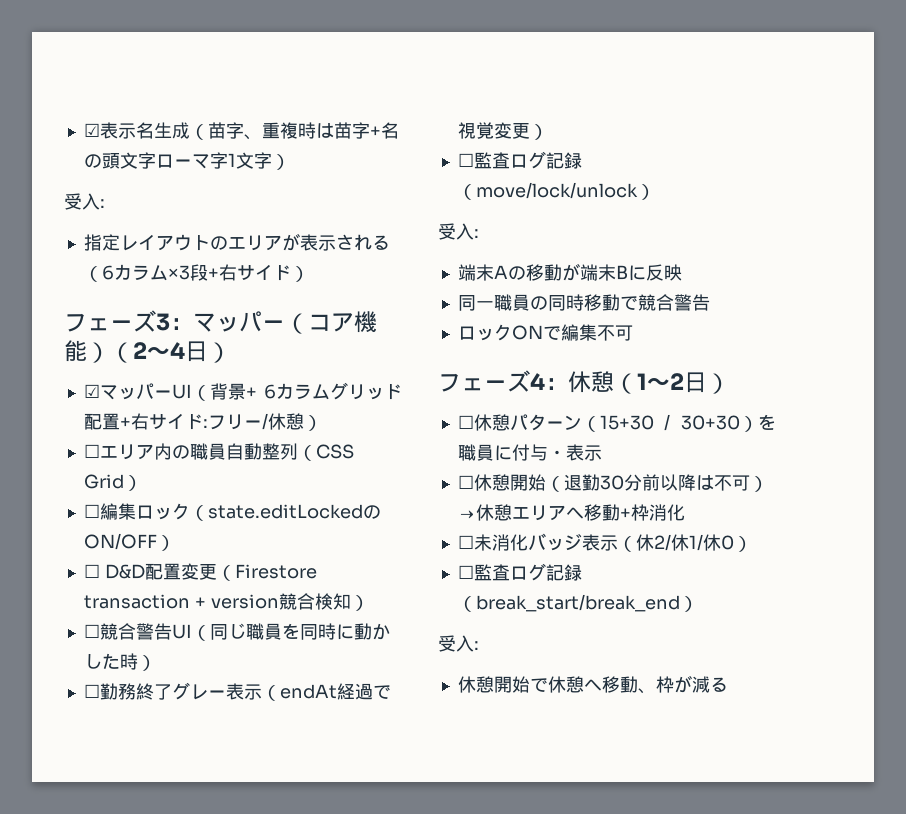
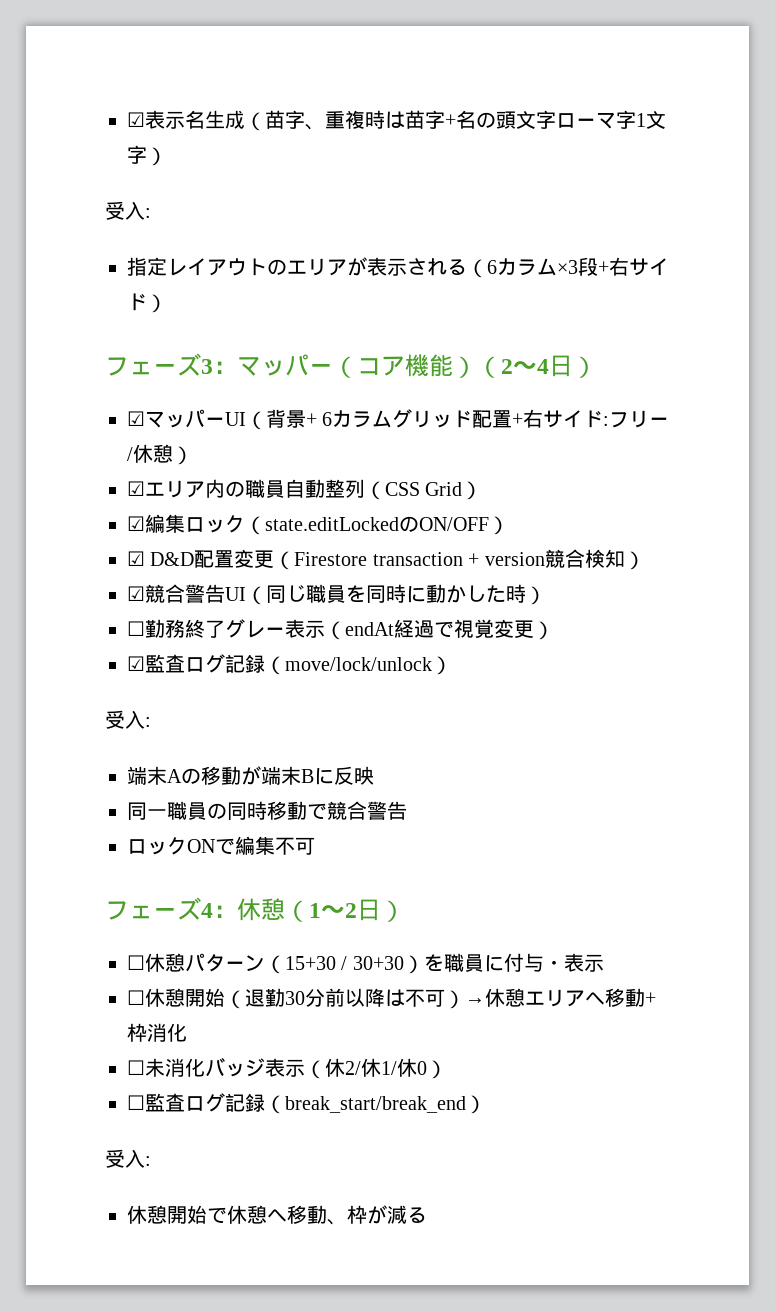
- ☐エリア内の職員自動整列（CSS Grid）
+ ☑エリア内の職員自動整列（CSS Grid）
- ☐編集ロック（state.editLockedのON/OFF）
+ ☑編集ロック（state.editLockedのON/OFF）
- ☐ D&D配置変更（Firestore transaction + version競合検知）
+ ☑ D&D配置変更（Firestore transaction + version競合検知）
- ☐競合警告UI（同じ職員を同時に動かした時）
+ ☑競合警告UI（同じ職員を同時に動かした時）
- ☐監査ログ記録（move/lock/unlock）
+ ☑監査ログ記録（move/lock/unlock）

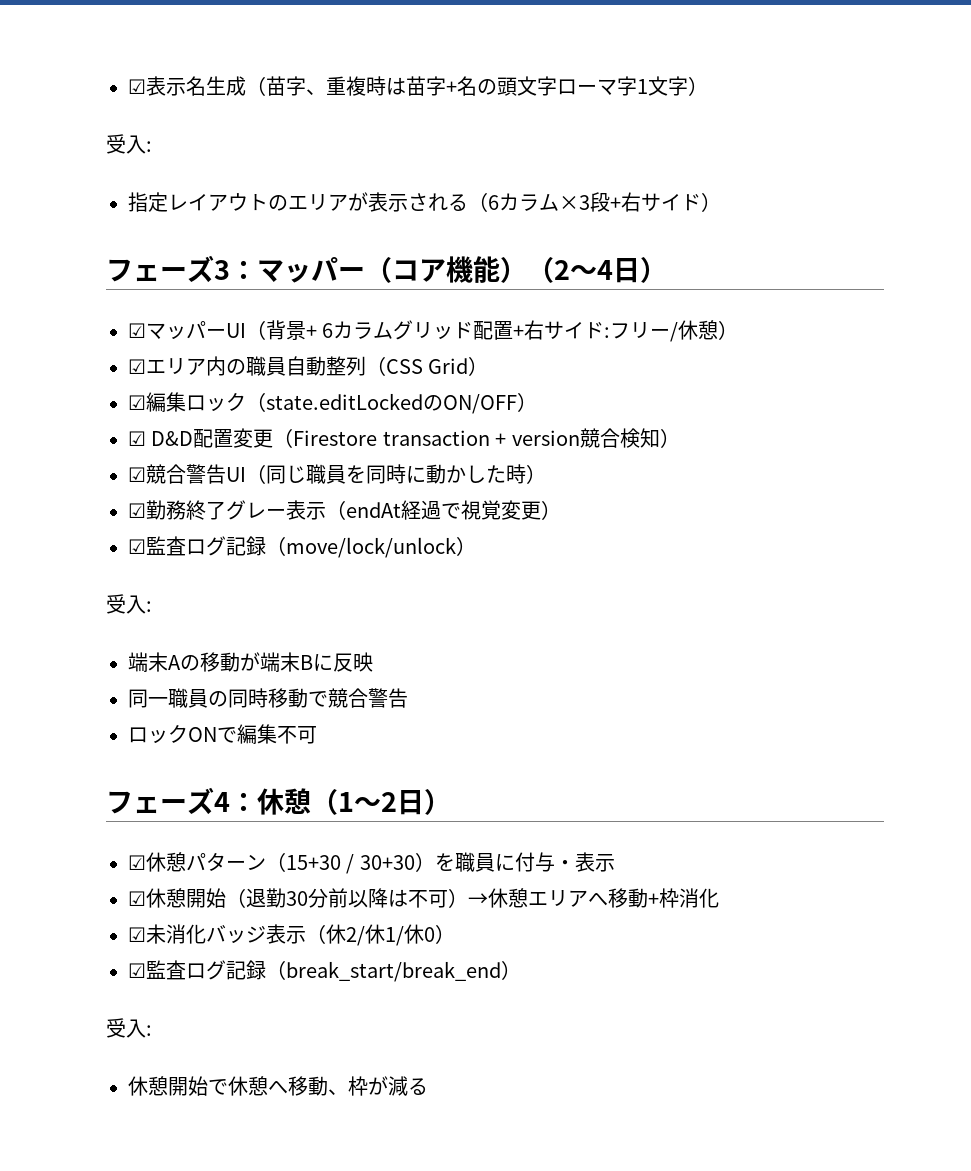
- ☐勤務終了グレー表示（endAt経過で視覚変更）
+ ☑勤務終了グレー表示（endAt経過で視覚変更）
- ☐休憩パターン（15+30 / 30+30）を職員に付与・表示
+ ☑休憩パターン（15+30 / 30+30）を職員に付与・表示
- ☐休憩開始（退勤30分前以降は不可）→休憩エリアへ移動+枠消化
+ ☑休憩開始（退勤30分前以降は不可）→休憩エリアへ移動+枠消化
- ☐未消化バッジ表示（休2/休1/休0）
+ ☑未消化バッジ表示（休2/休1/休0）
- ☐監査ログ記録（break_start/break_end）
+ ☑監査ログ記録（break_start/break_end）

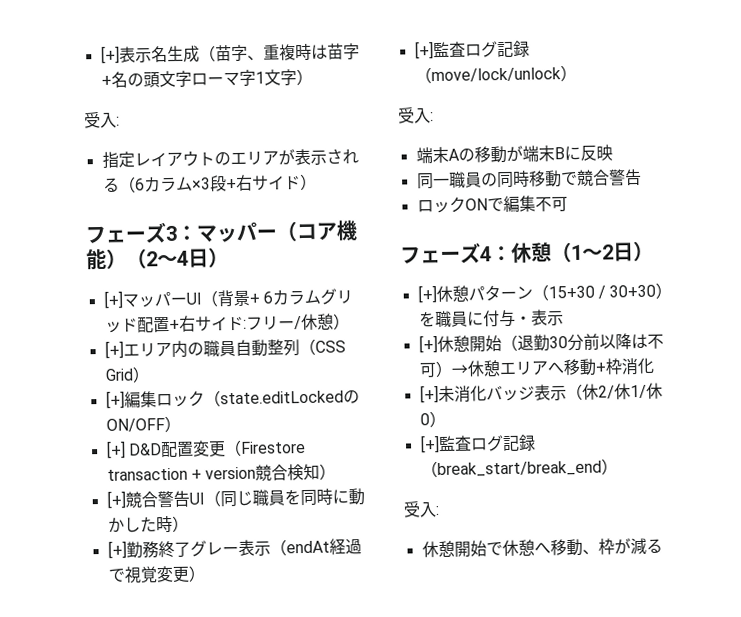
- ☑表示名生成（苗字、重複時は苗字+名の頭文字ローマ字1文字）
+ [+]表示名生成（苗字、重複時は苗字+名の頭文字ローマ字1文字）
- ☑マッパーUI（背景+ 6カラムグリッド配置+右サイド:フリー/休憩）
+ [+]マッパーUI（背景+ 6カラムグリッド配置+右サイド:フリー/休憩）
- ☑エリア内の職員自動整列（CSS Grid）
+ [+]エリア内の職員自動整列（CSS Grid）
- ☑編集ロック（state.editLockedのON/OFF）
+ [+]編集ロック（state.editLockedのON/OFF）
- ☑ D&D配置変更（Firestore transaction + version競合検知）
+ [+] D&D配置変更（Firestore transaction + version競合検知）
- ☑競合警告UI（同じ職員を同時に動かした時）
+ [+]競合警告UI（同じ職員を同時に動かした時）
- ☑勤務終了グレー表示（endAt経過で視覚変更）
+ [+]勤務終了グレー表示（endAt経過で視覚変更）
- ☑監査ログ記録（move/lock/unlock）
+ [+]監査ログ記録（move/lock/unlock）
- ☑休憩パターン（15+30 / 30+30）を職員に付与・表示
+ [+]休憩パターン（15+30 / 30+30）を職員に付与・表示
- ☑休憩開始（退勤30分前以降は不可）→休憩エリアへ移動+枠消化
+ [+]休憩開始（退勤30分前以降は不可）→休憩エリアへ移動+枠消化
- ☑未消化バッジ表示（休2/休1/休0）
+ [+]未消化バッジ表示（休2/休1/休0）
- ☑監査ログ記録（break_start/break_end）
+ [+]監査ログ記録（break_start/break_end）

